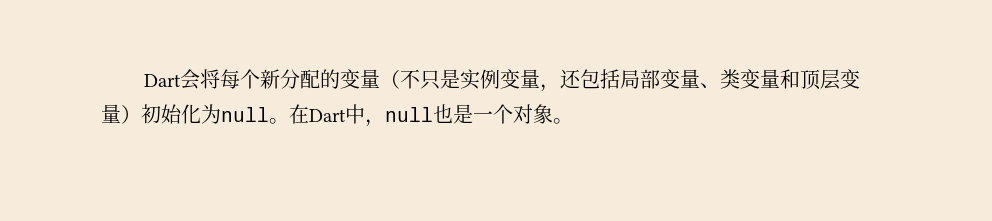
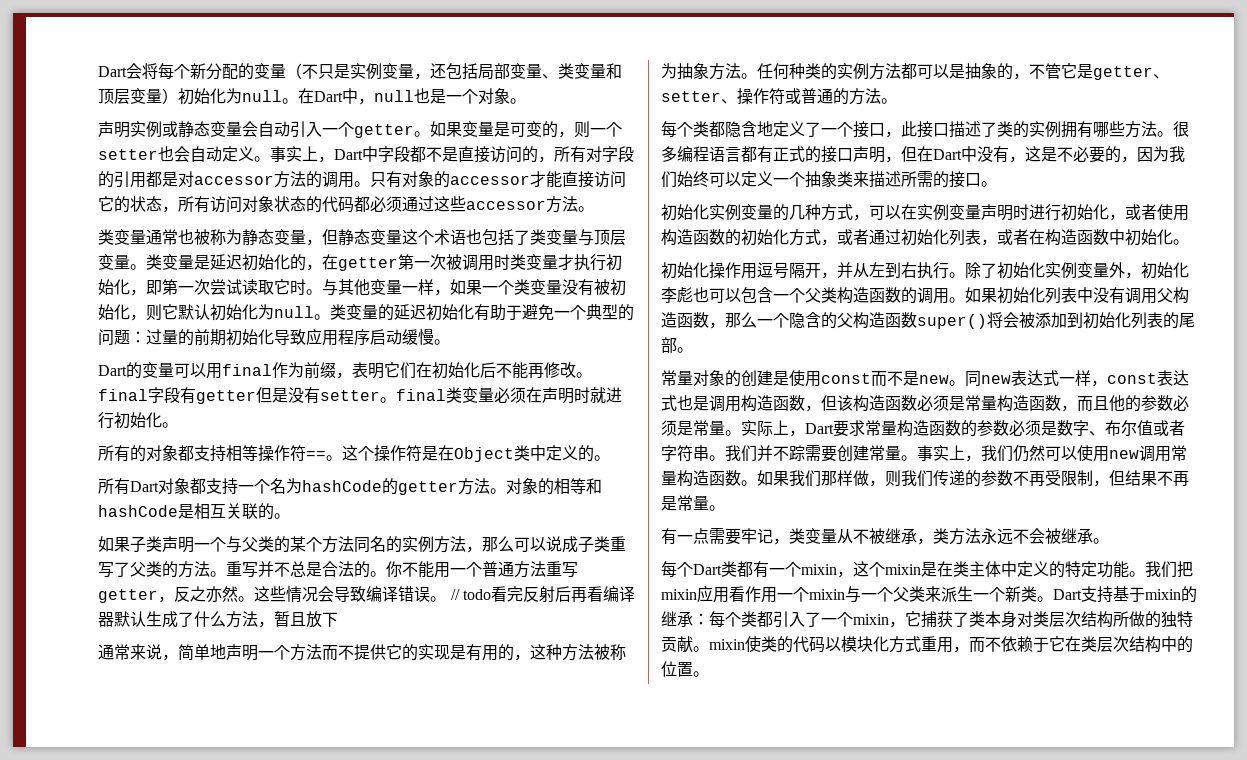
+ 声明实例或静态变量会自动引入一个getter。如果变量是可变的，则一个setter也会自动定义。事实上，Dart中字段都不是直接访问的，所有对字段的引用都是对accessor方法的调用。只有对象的accessor才能直接访问它的状态，所有访问对象状态的代码都必须通过这些accessor方法。
+ 类变量通常也被称为静态变量，但静态变量这个术语也包括了类变量与顶层变量。类变量是延迟初始化的，在getter第一次被调用时类变量才执行初始化，即第一次尝试读取它时。与其他变量一样，如果一个类变量没有被初始化，则它默认初始化为null。类变量的延迟初始化有助于避免一个典型的问题：过量的前期初始化导致应用程序启动缓慢。
+ Dart的变量可以用final作为前缀，表明它们在初始化后不能再修改。final字段有getter但是没有setter。final类变量必须在声明时就进行初始化。
+ 所有的对象都支持相等操作符==。这个操作符是在Object类中定义的。
+ 所有Dart对象都支持一个名为hashCode的getter方法。对象的相等和hashCode是相互关联的。
+ 如果子类声明一个与父类的某个方法同名的实例方法，那么可以说成子类重写了父类的方法。重写并不总是合法的。你不能用一个普通方法重写getter，反之亦然。这些情况会导致编译错误。 // todo看完反射后再看编译器默认生成了什么方法，暂且放下
+ 通常来说，简单地声明一个方法而不提供它的实现是有用的，这种方法被称为抽象方法。任何种类的实例方法都可以是抽象的，不管它是getter、setter、操作符或普通的方法。
+ 每个类都隐含地定义了一个接口，此接口描述了类的实例拥有哪些方法。很多编程语言都有正式的接口声明，但在Dart中没有，这是不必要的，因为我们始终可以定义一个抽象类来描述所需的接口。
+ 初始化实例变量的几种方式，可以在实例变量声明时进行初始化，或者使用构造函数的初始化方式，或者通过初始化列表，或者在构造函数中初始化。
+ 初始化操作用逗号隔开，并从左到右执行。除了初始化实例变量外，初始化李彪也可以包含一个父类构造函数的调用。如果初始化列表中没有调用父构造函数，那么一个隐含的父构造函数super()将会被添加到初始化列表的尾部。
+ 常量对象的创建是使用const而不是new。同new表达式一样，const表达式也是调用构造函数，但该构造函数必须是常量构造函数，而且他的参数必须是常量。实际上，Dart要求常量构造函数的参数必须是数字、布尔值或者字符串。我们并不踪需要创建常量。事实上，我们仍然可以使用new调用常量构造函数。如果我们那样做，则我们传递的参数不再受限制，但结果不再是常量。
+ 有一点需要牢记，类变量从不被继承，类方法永远不会被继承。
+ 每个Dart类都有一个mixin，这个mixin是在类主体中定义的特定功能。我们把mixin应用看作用一个mixin与一个父类来派生一个新类。Dart支持基于mixin的继承：每个类都引入了一个mixin，它捕获了类本身对类层次结构所做的独特贡献。mixin使类的代码以模块化方式重用，而不依赖于它在类层次结构中的位置。

